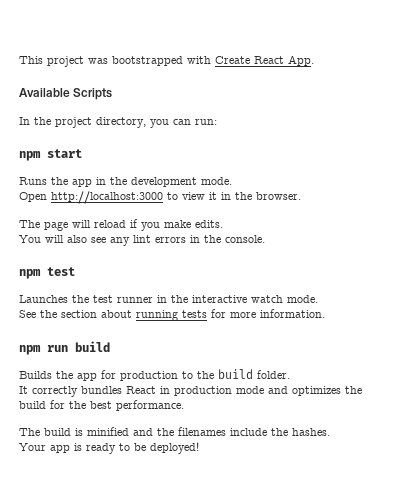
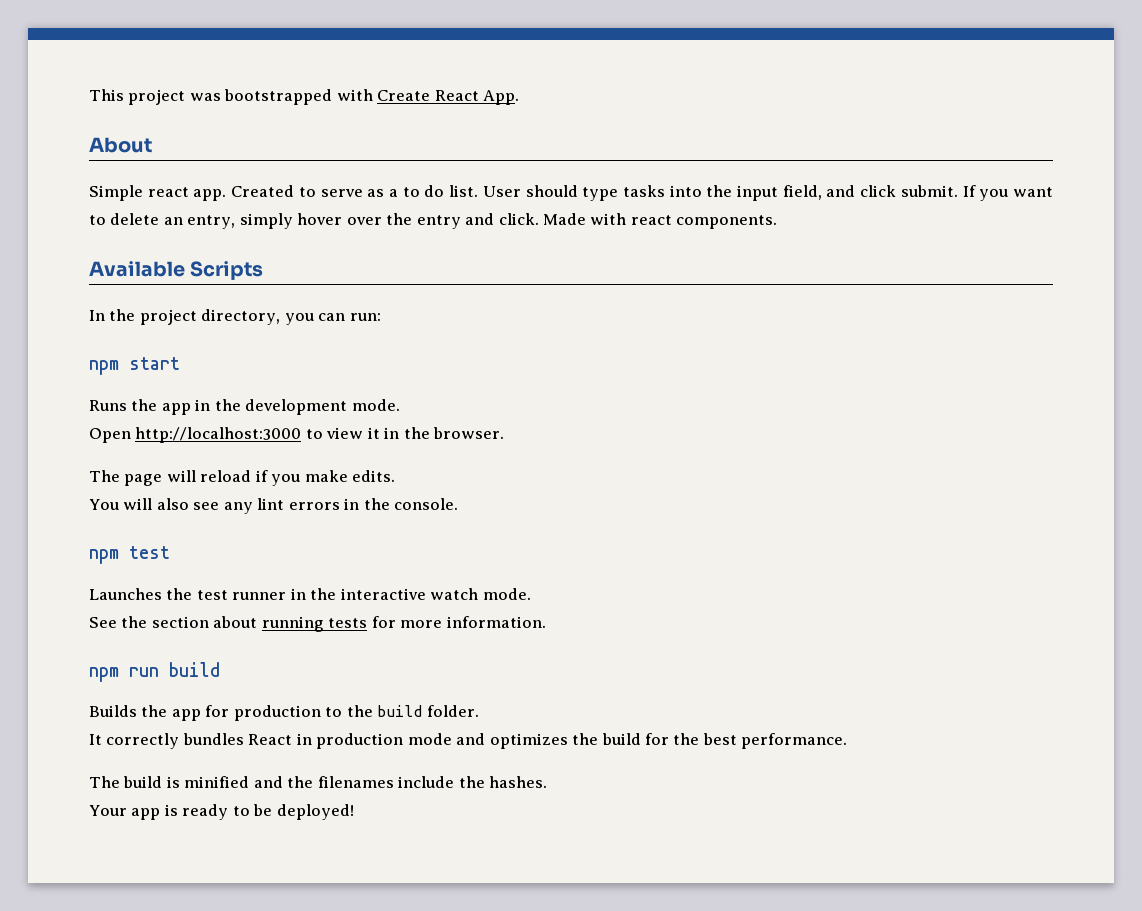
+ About
+ Simple react app. Created to serve as a to do list. User should type tasks into the input field, and click submit. If you want to delete an entry, simply hover over the entry and click. Made with react components.

